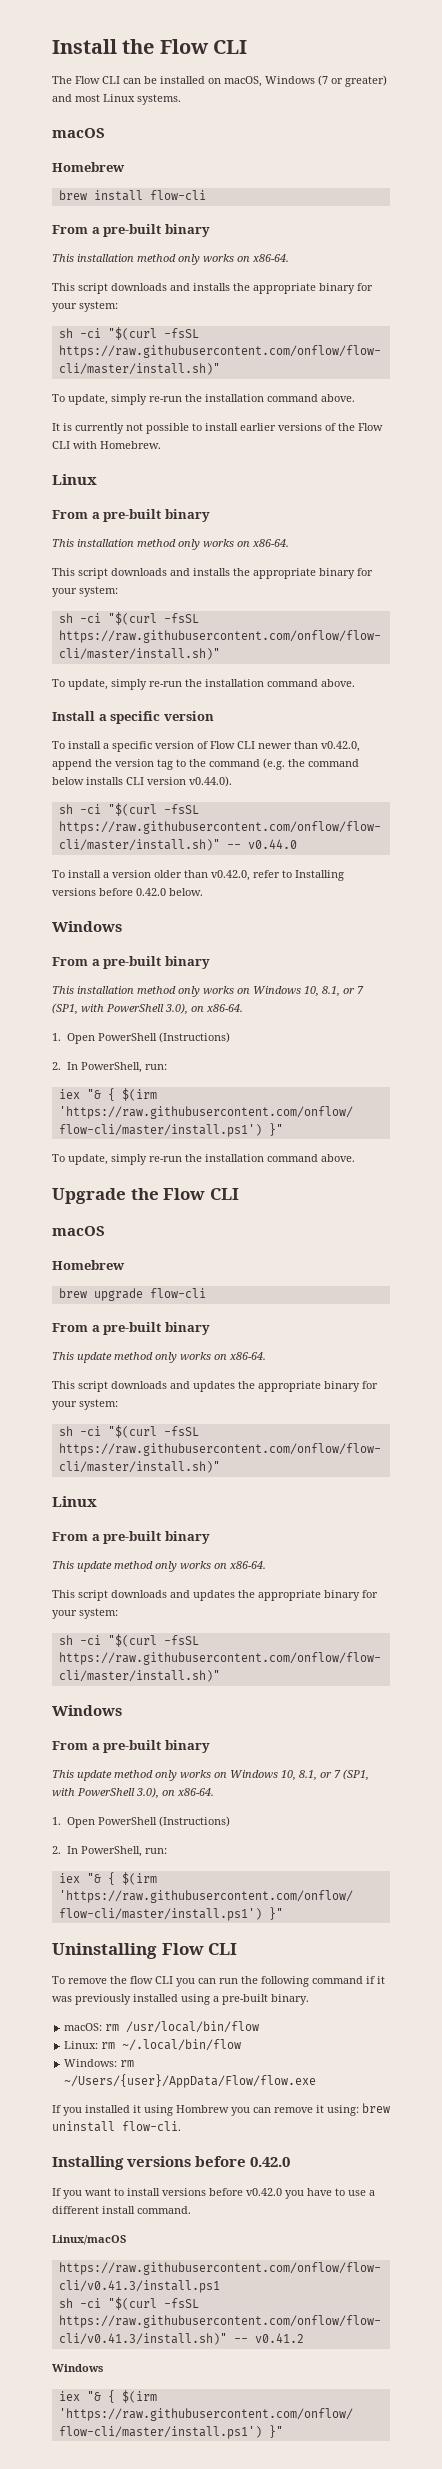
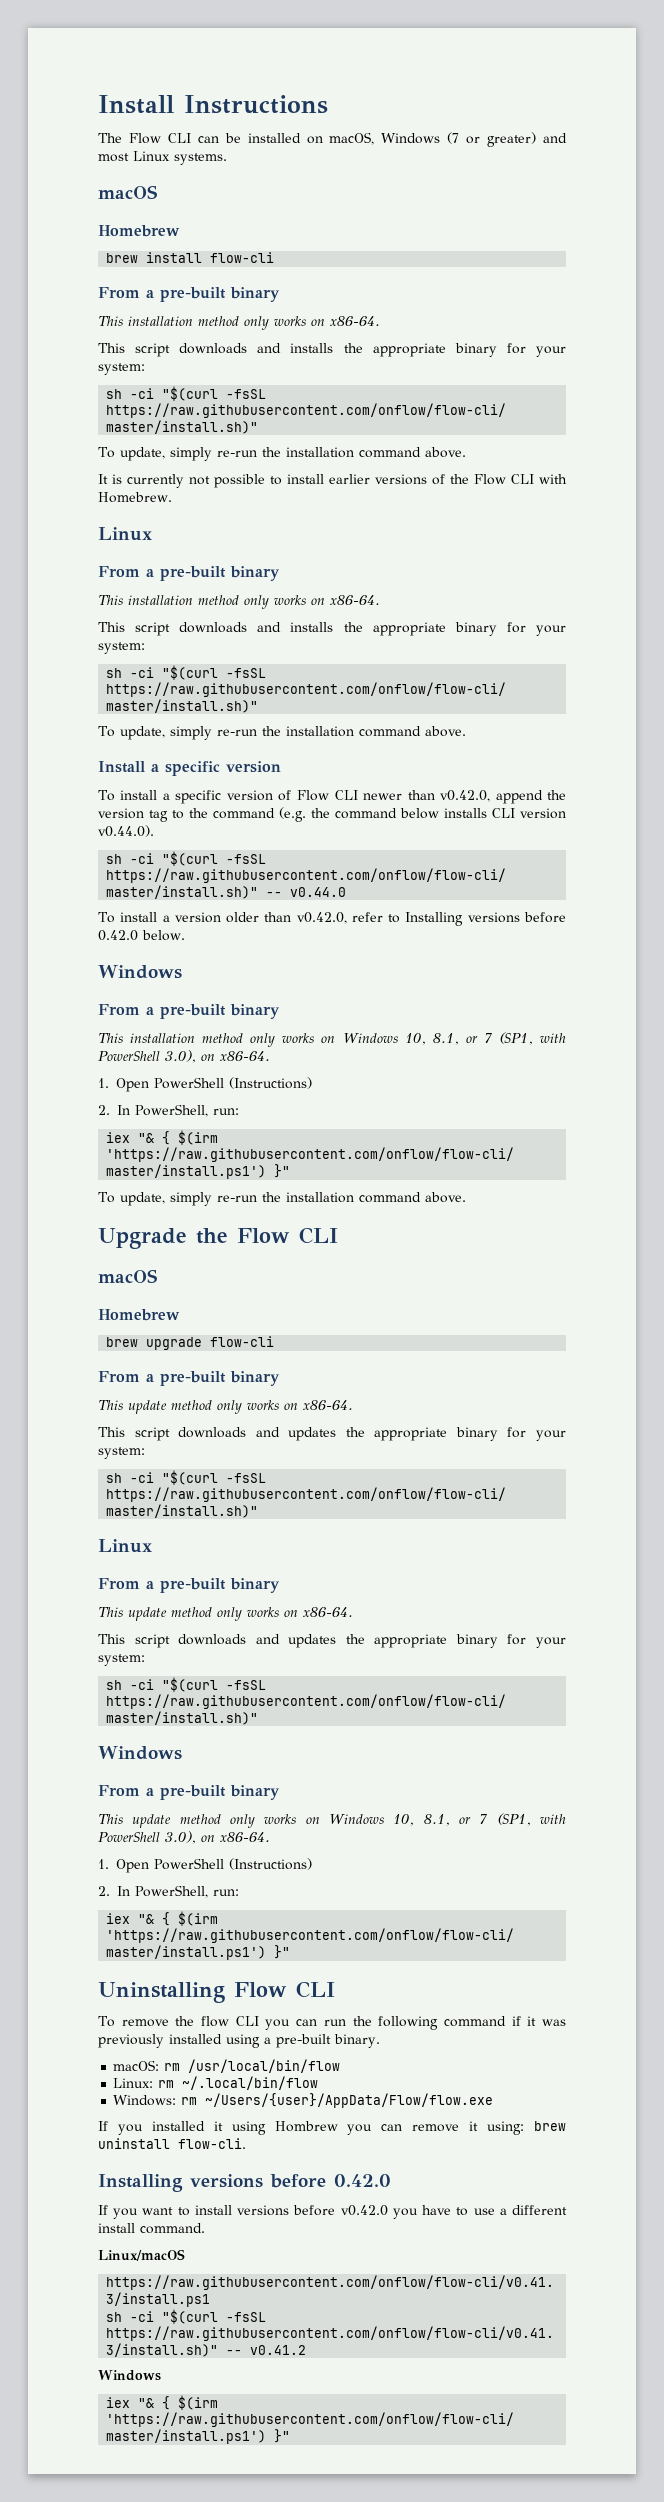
- Install the Flow CLI
+ Install Instructions

